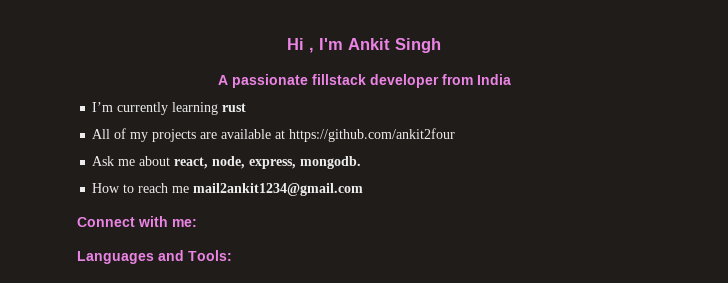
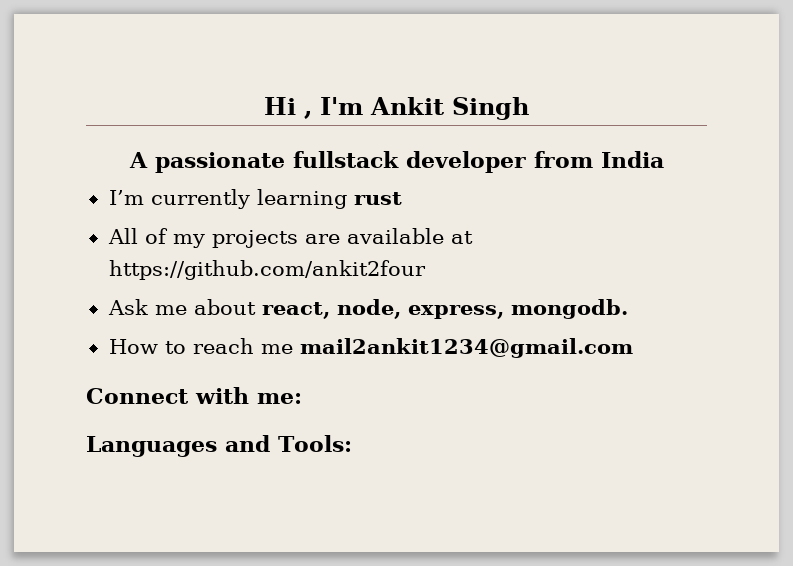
- A passionate fillstack developer from India
+ A passionate fullstack developer from India

